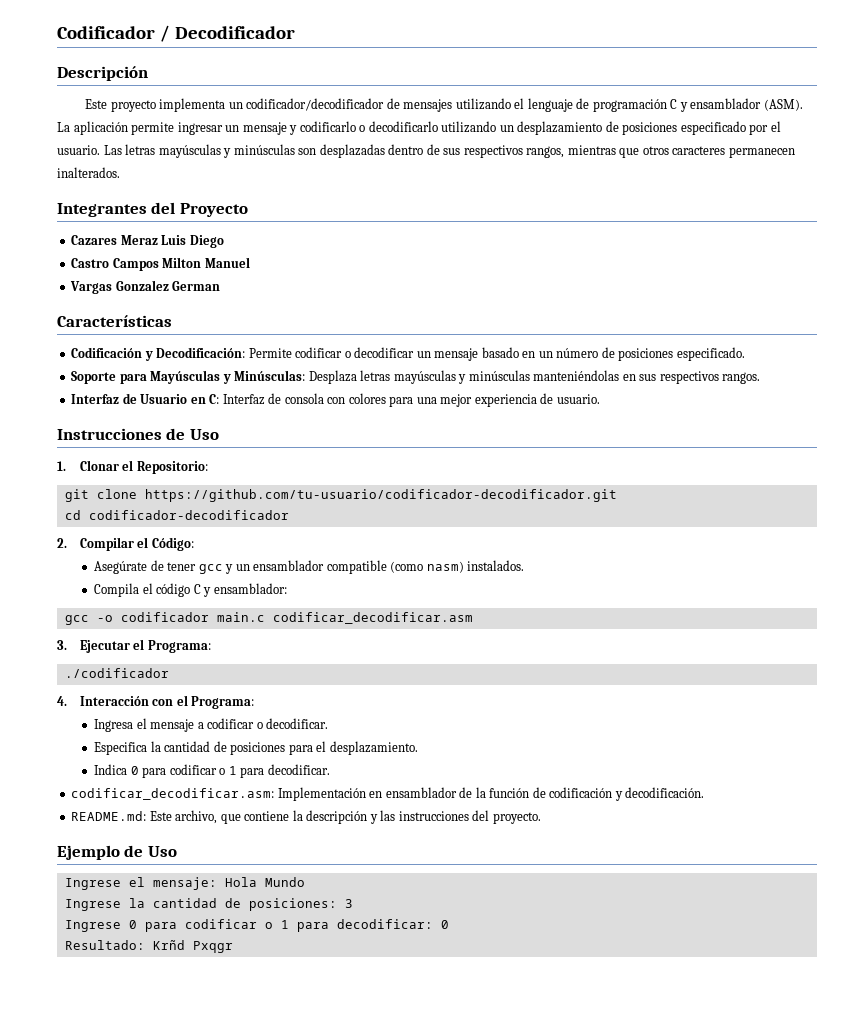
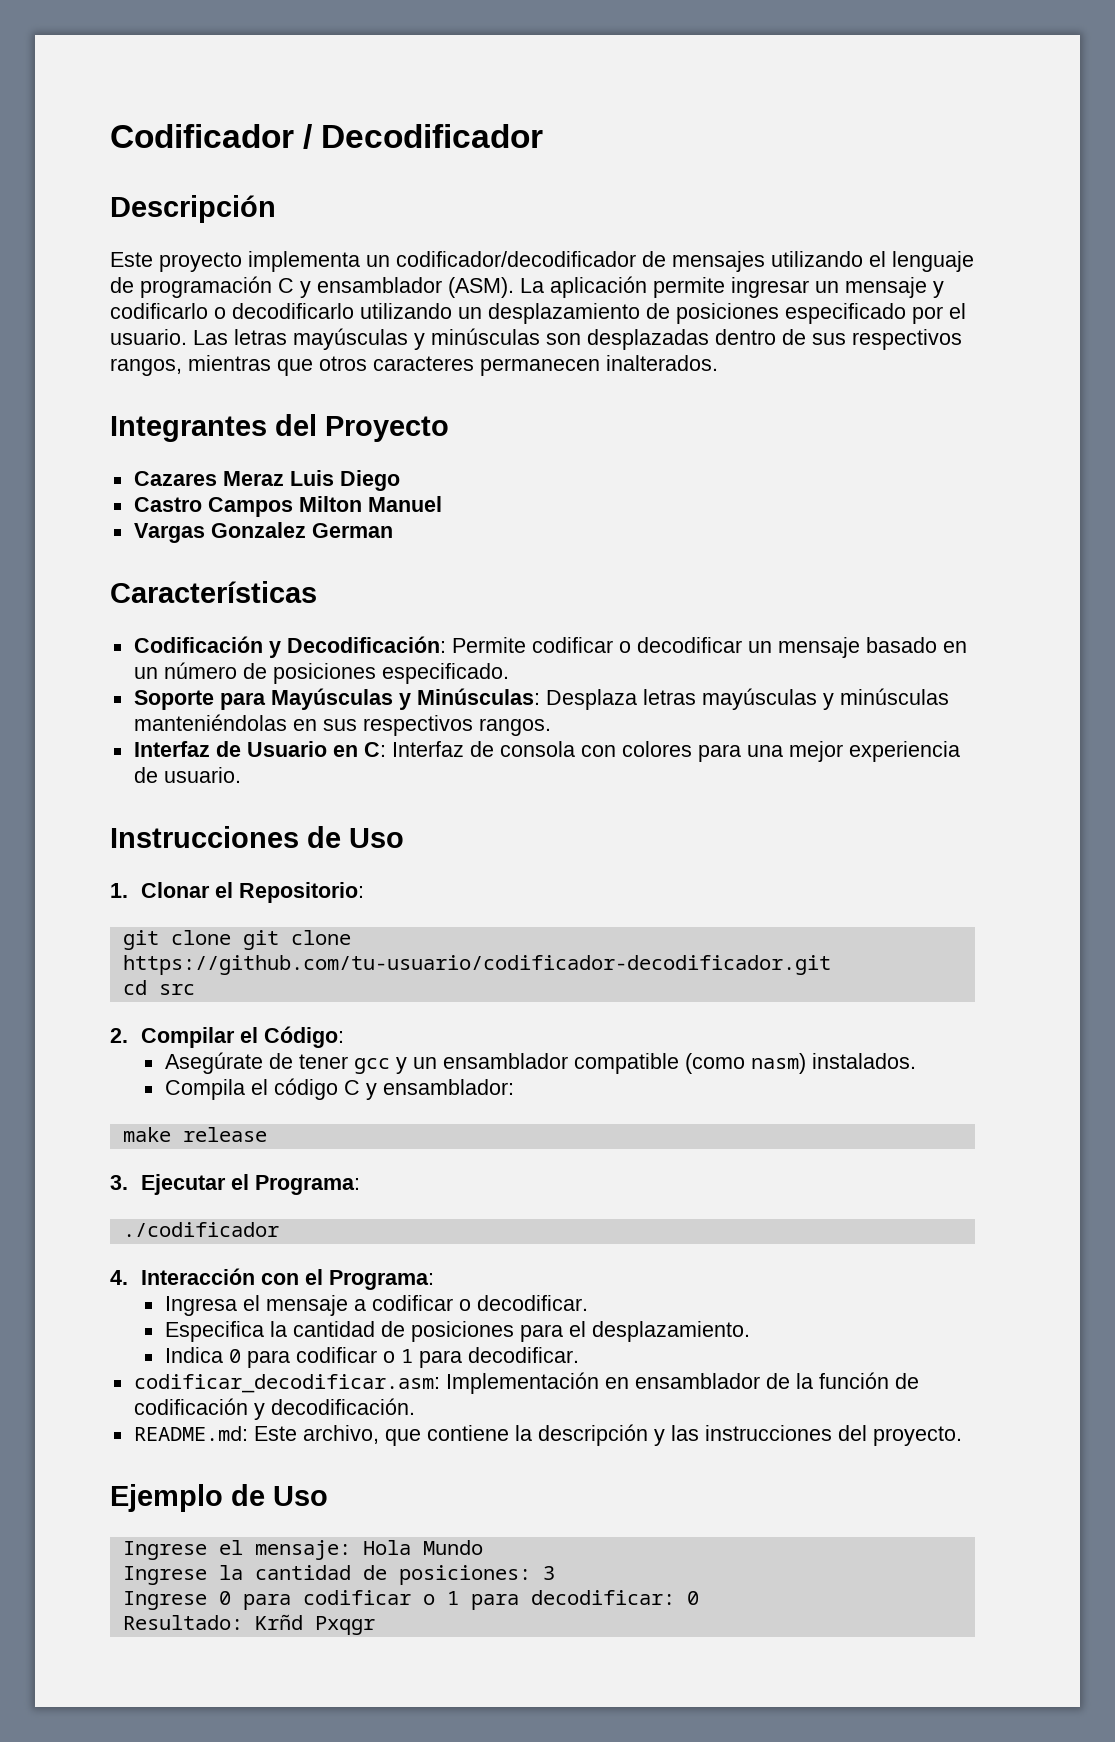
- git clone https://github.com/tu-usuario/codificador-decodificador.git
+ git clone git clone https://github.com/tu-usuario/codificador-decodificador.git
- cd codificador-decodificador
+ cd src
- gcc -o codificador main.c codificar_decodificar.asm
+ make release

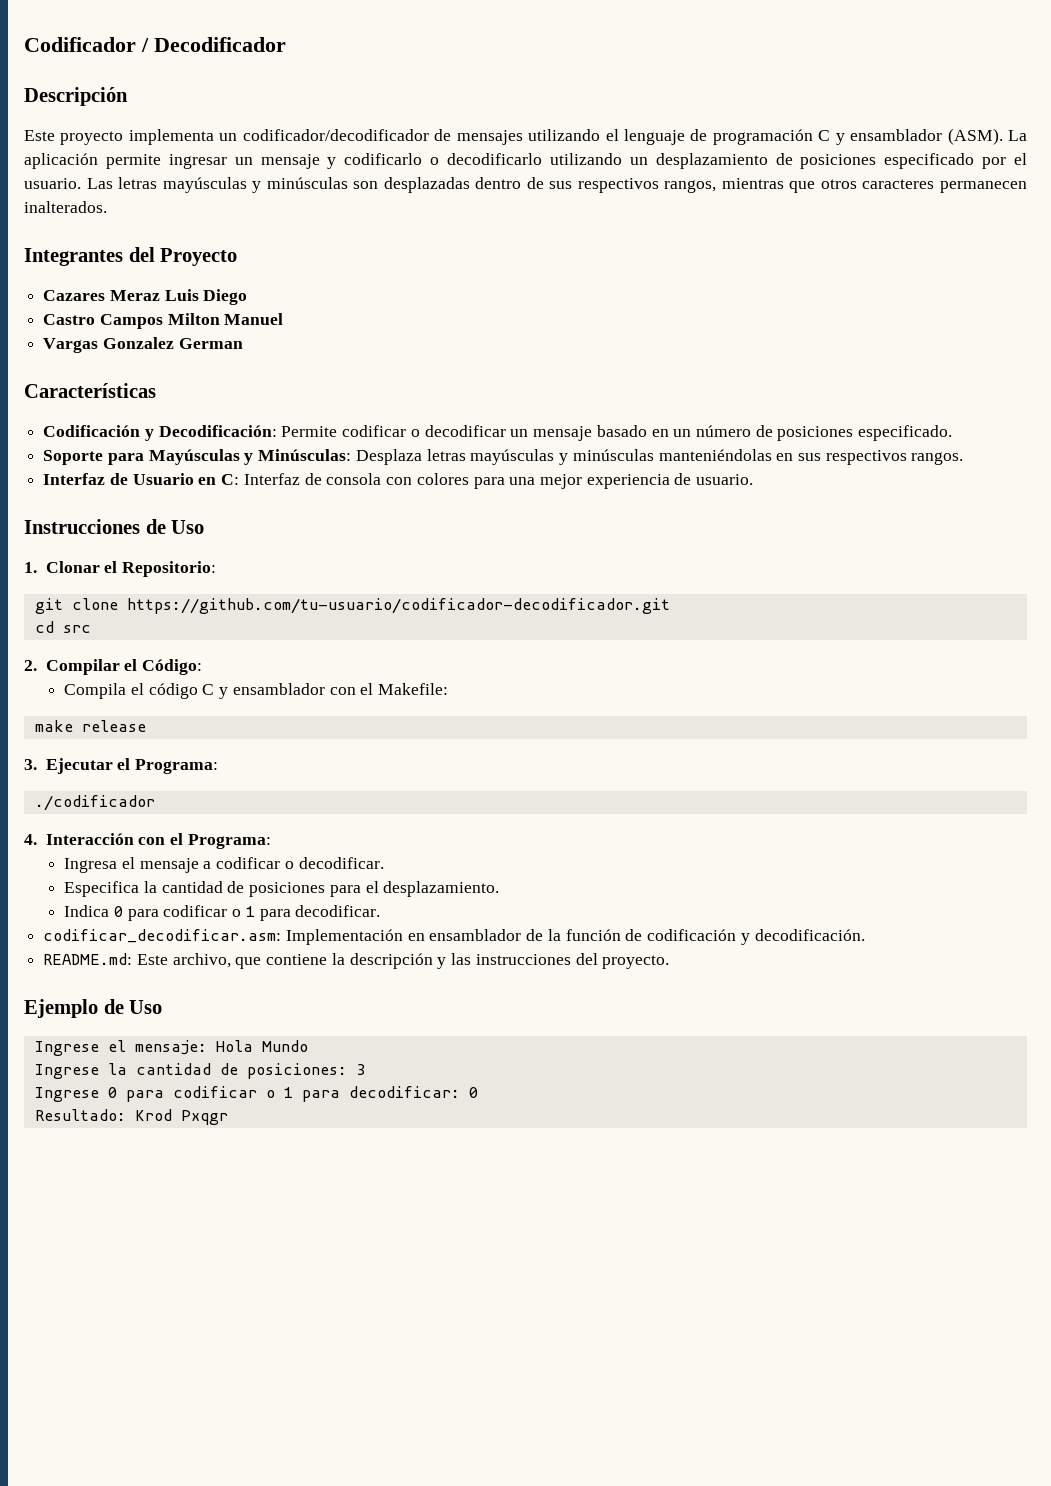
- git clone git clone https://github.com/tu-usuario/codificador-decodificador.git
+ git clone https://github.com/tu-usuario/codificador-decodificador.git
- Asegúrate de tener gcc y un ensamblador compatible (como nasm) instalados.
- Compila el código C y ensamblador:
+ Compila el código C y ensamblador con el Makefile:
- Resultado: Krñd Pxqgr
+ Resultado: Krod Pxqgr

